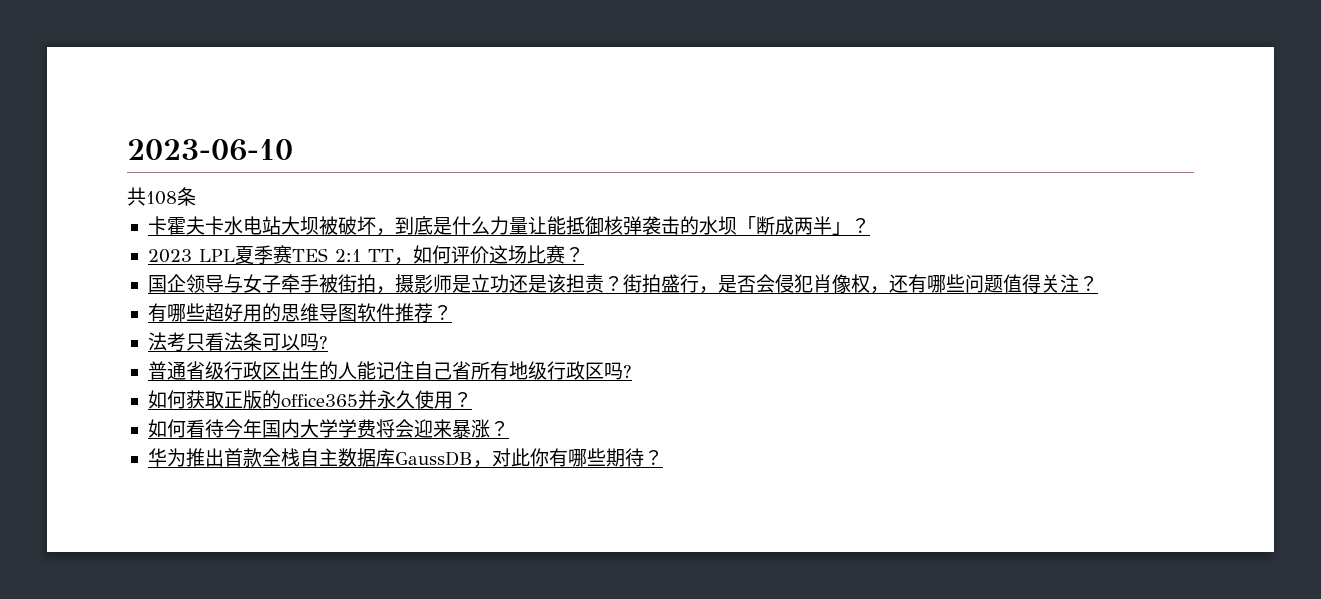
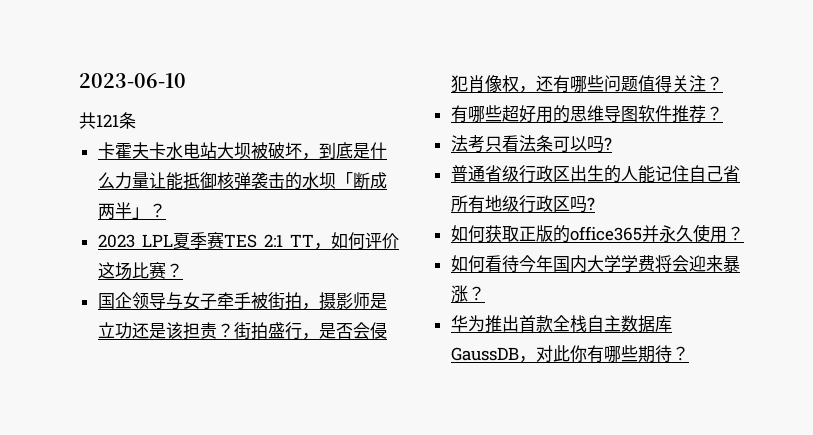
- 共108条
+ 共121条

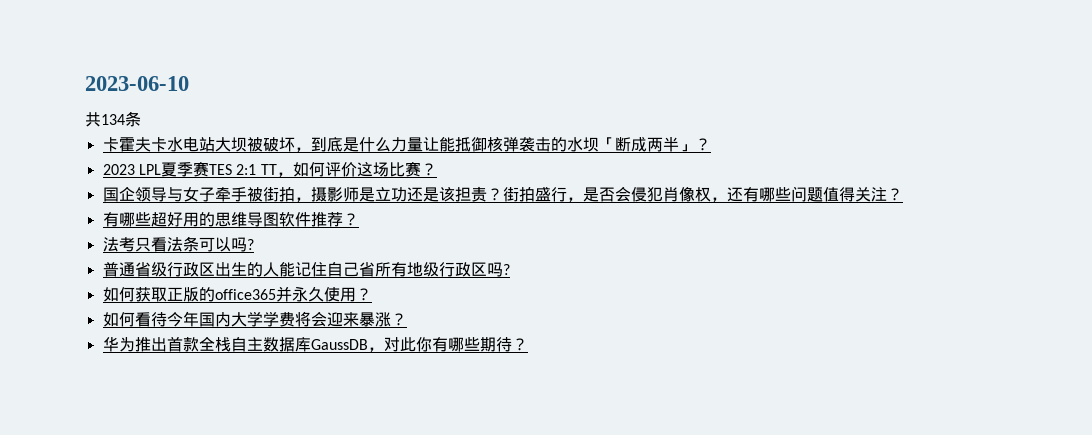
- 共121条
+ 共134条

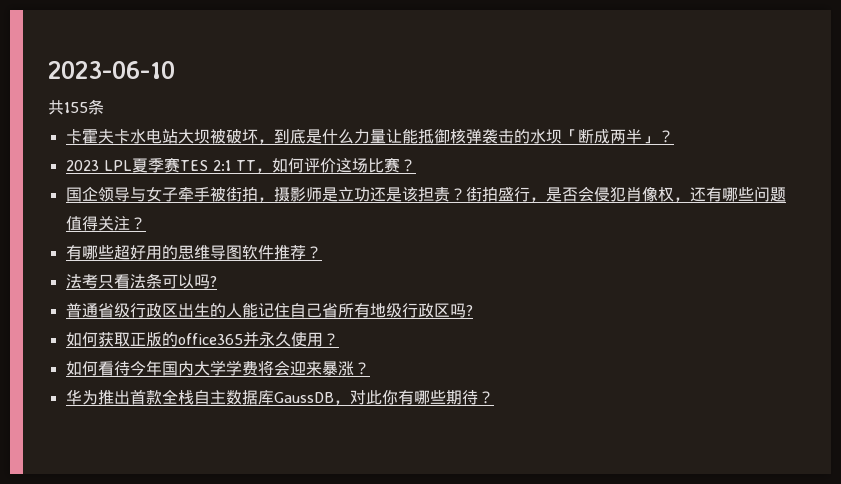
- 共134条
+ 共155条

